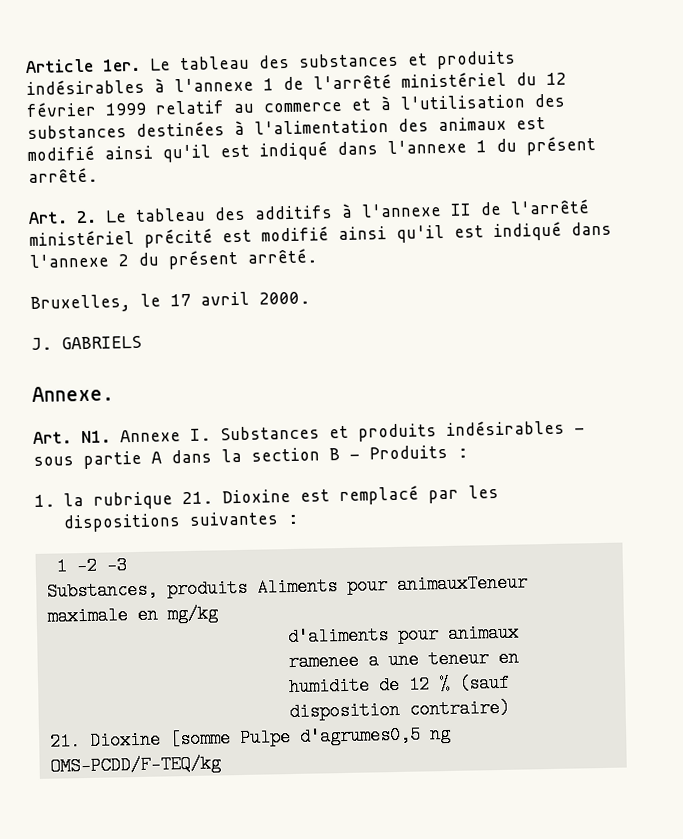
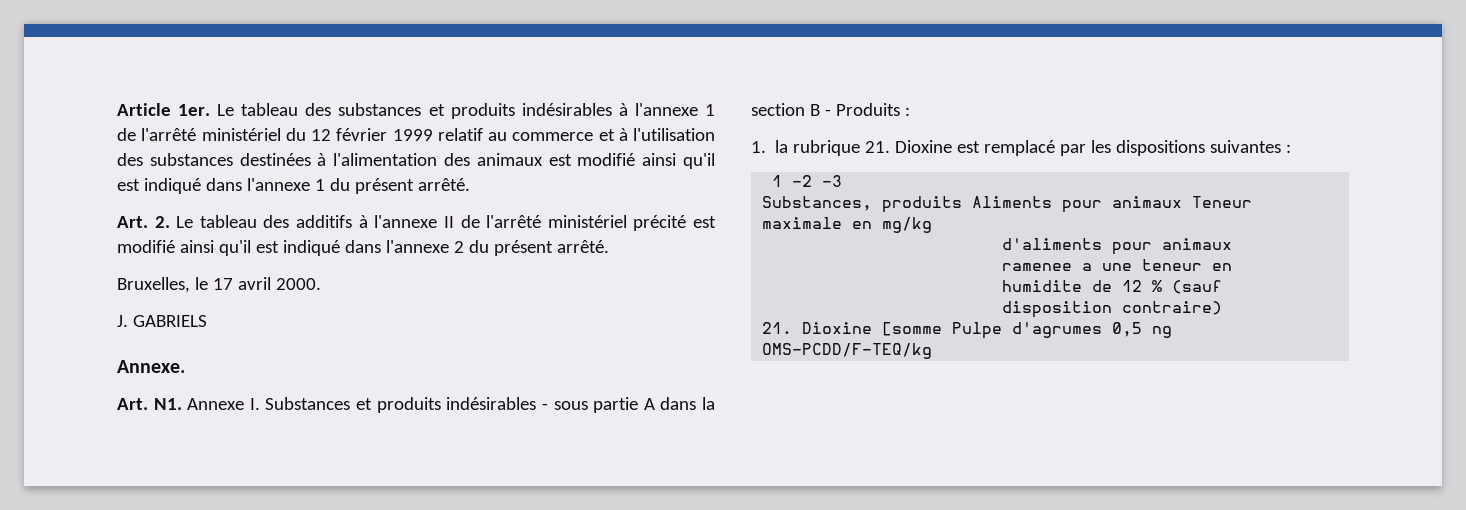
- Substances, produits Aliments pour animauxTeneur maximale en mg/kg
+ Substances, produits Aliments pour animaux Teneur maximale en mg/kg
- 21. Dioxine [somme Pulpe d'agrumes0,5 ng OMS-PCDD/F-TEQ/kg
+ 21. Dioxine [somme Pulpe d'agrumes 0,5 ng OMS-PCDD/F-TEQ/kg

